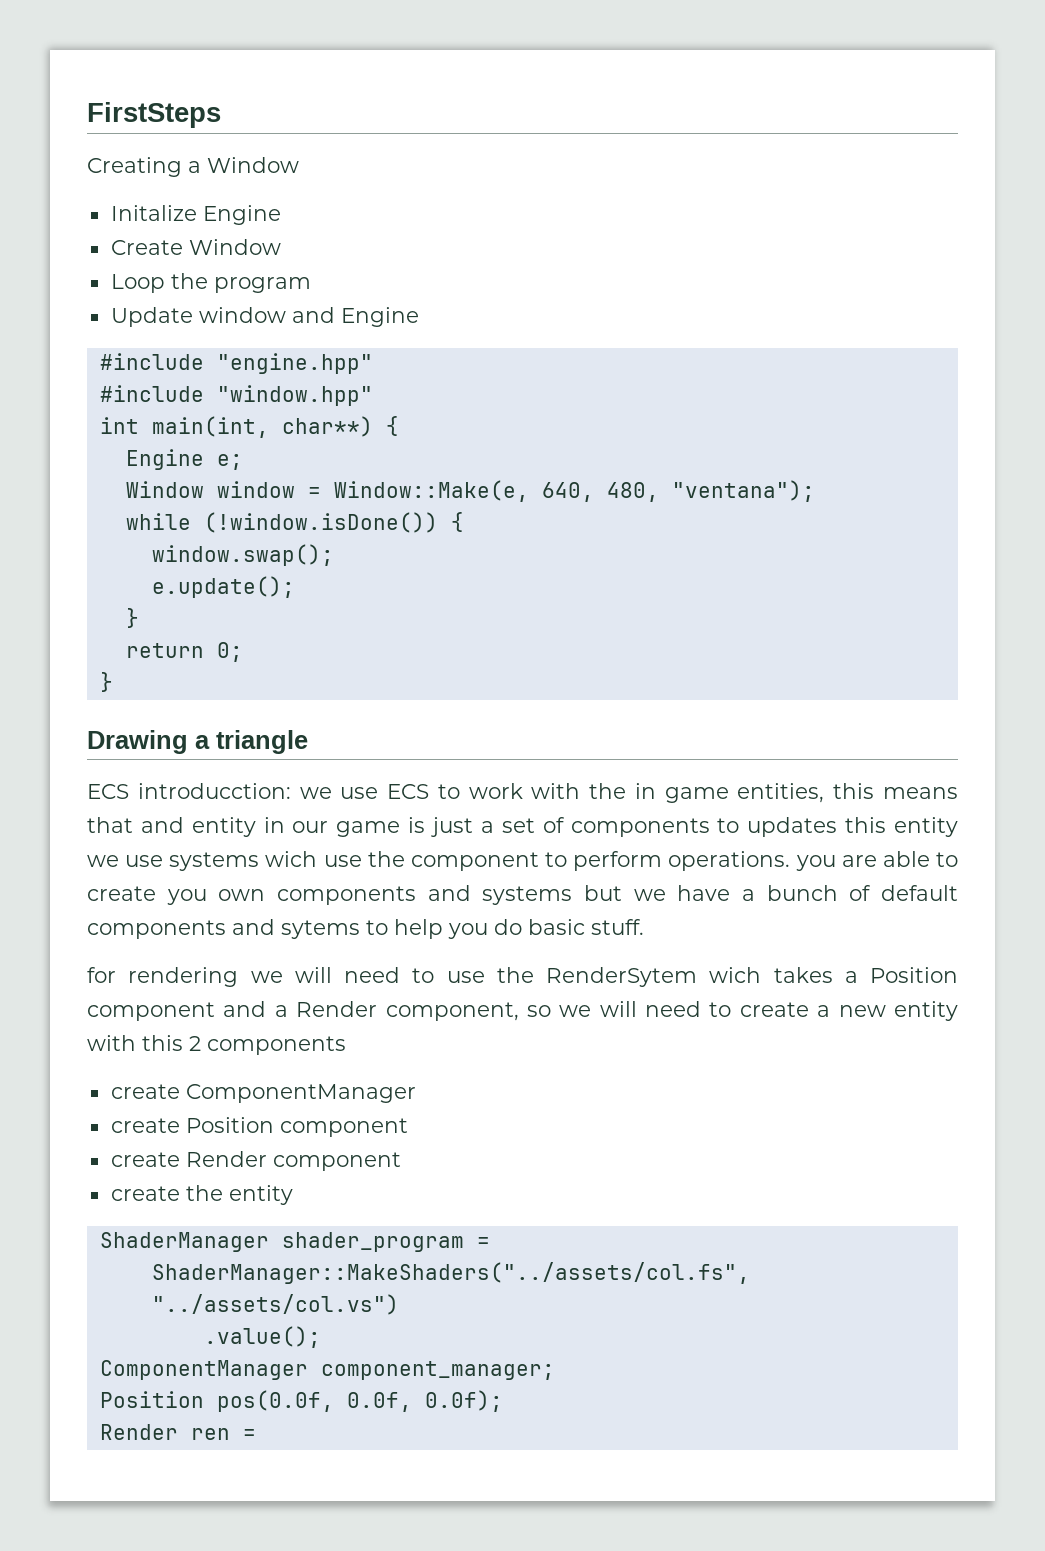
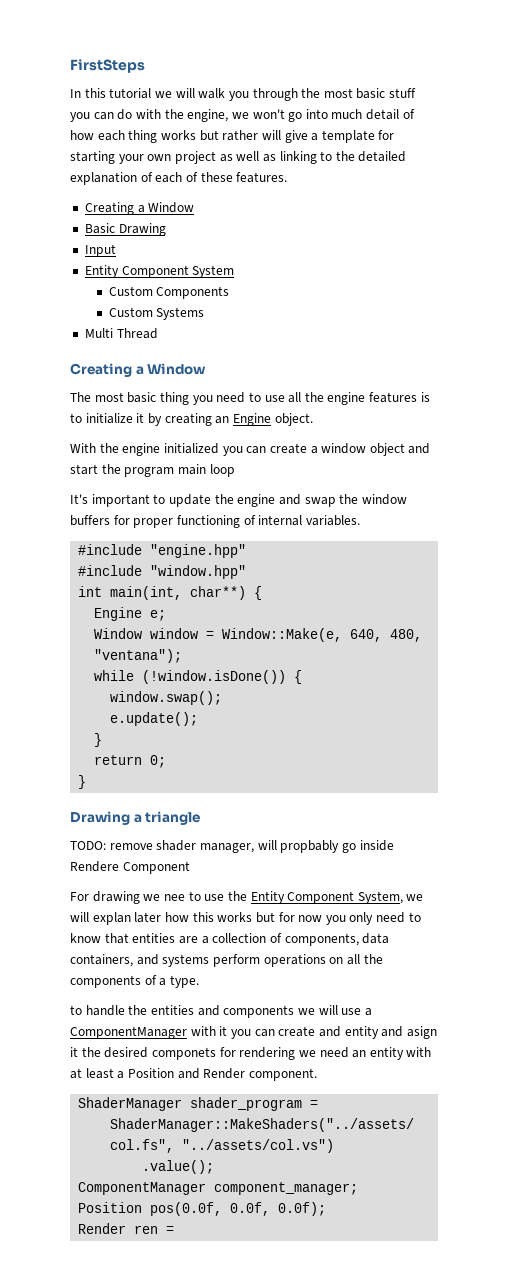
+ In this tutorial we will walk you through the most basic stuff you can do with the engine, we won't go into much detail of how each thing works but rather will give a template for starting your own project as well as linking to the detailed explanation of each of these features.
  Creating a Window
- Initalize Engine
- Create Window
- Loop the program
- Update window and Engine
+ Basic Drawing
+ Input
+ Entity Component System
+ Custom Components
+ Custom Systems
+ Multi Thread
+ Creating a Window
+ The most basic thing you need to use all the engine features is to initialize it by creating an Engine object.
+ With the engine initialized you can create a window object and start the program main loop
+ It's important to update the engine and swap the window buffers for proper functioning of internal variables.
- ECS introducction: we use ECS to work with the in game entities, this means that and entity in our game is just a set of components to updates this entity we use systems wich use the component to perform operations. you are able to create you own components and systems but we have a bunch of default components and sytems to help you do basic stuff.
- for rendering we will need to use the RenderSytem wich takes a Position component and a Render component, so we will need to create a new entity with this 2 components
- create ComponentManager
- create Position component
- create Render component
- create the entity
+ TODO: remove shader manager, will propbably go inside Rendere Component
+ For drawing we nee to use the Entity Component System, we will explan later how this works but for now you only need to know that entities are a collection of components, data containers, and systems perform operations on all the components of a type.
+ to handle the entities and components we will use a ComponentManager with it you can create and entity and asign it the desired componets for rendering we need an entity with at least a Position and Render component.

